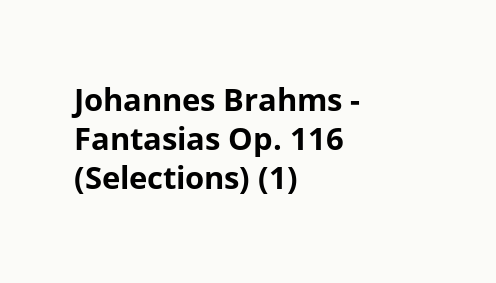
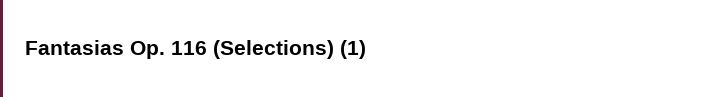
- Johannes Brahms - Fantasias Op. 116 (Selections) (1)
+ Fantasias Op. 116 (Selections) (1)

